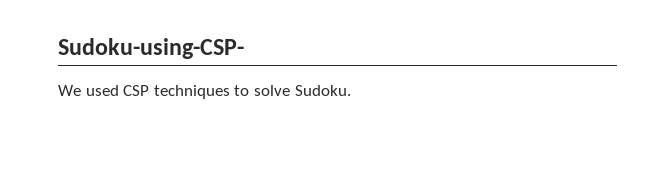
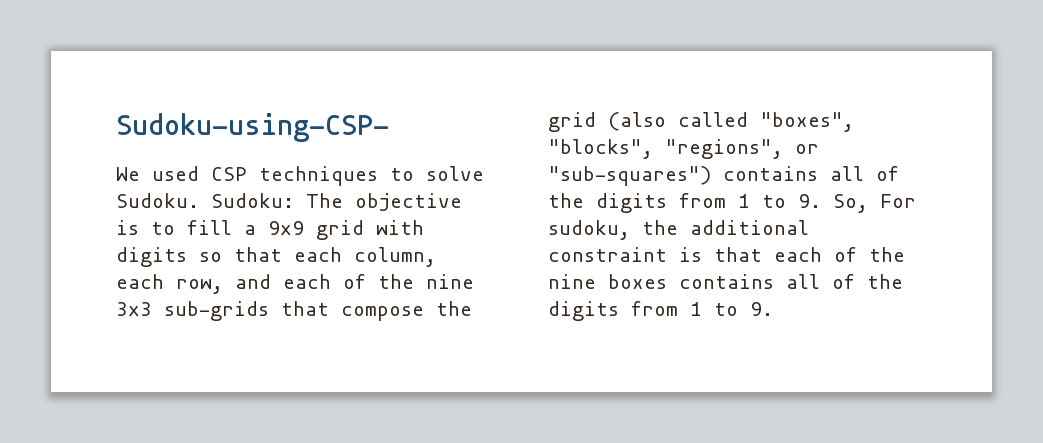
+ Sudoku: The objective is to fill a 9×9 grid with digits so that each column, each row, and each of the nine 3×3 sub-grids that compose the grid (also called "boxes", "blocks", "regions", or "sub-squares") contains all of the digits from 1 to 9. So, For sudoku, the additional constraint is that each of the nine boxes contains all of the digits from 1 to 9.

